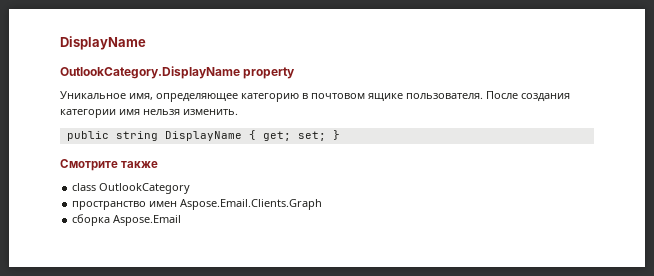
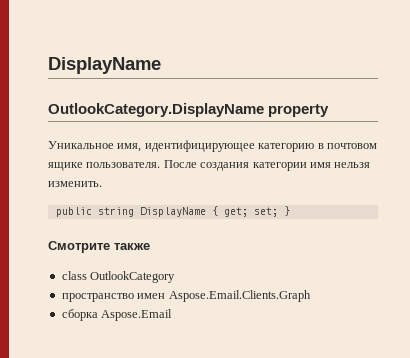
- Уникальное имя, определяющее категорию в почтовом ящике пользователя.
+ Уникальное имя, идентифицирующее категорию в почтовом ящике пользователя.

